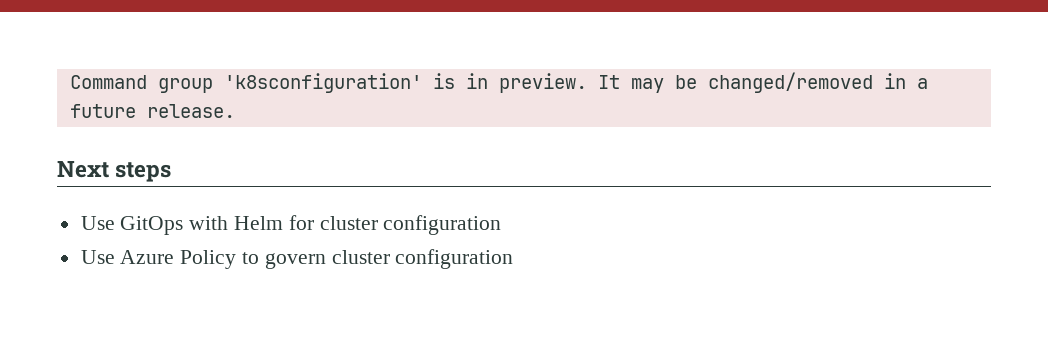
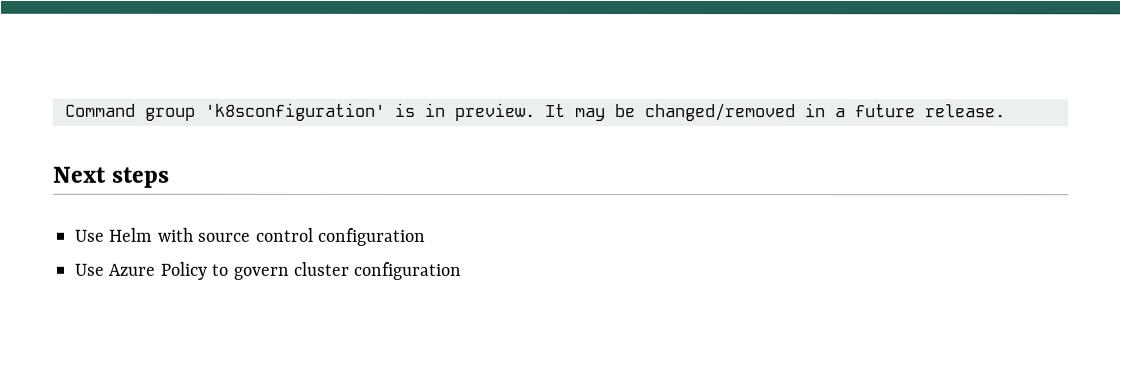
- Use GitOps with Helm for cluster configuration
+ Use Helm with source control configuration

